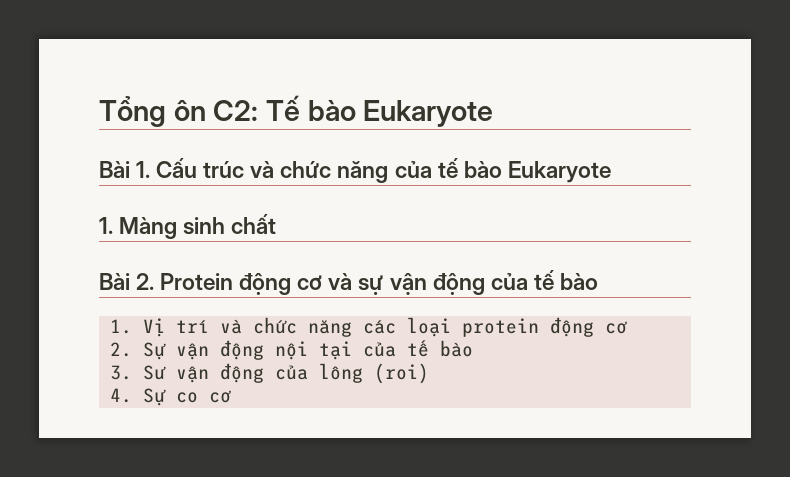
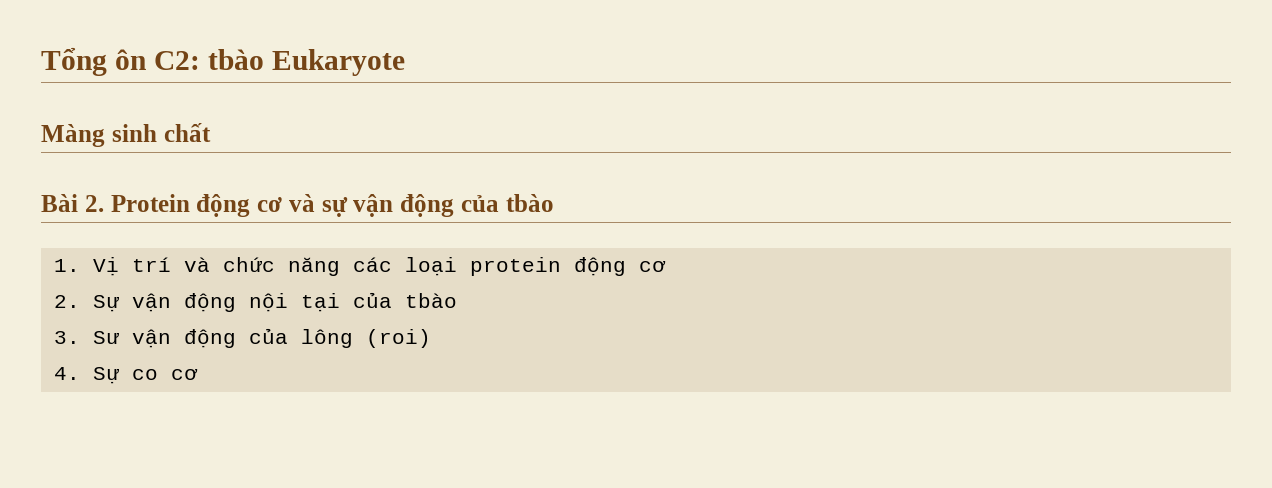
- Tổng ôn C2: Tế bào Eukaryote
- Bài 1. Cấu trúc và chức năng của tế bào Eukaryote
- 1. Màng sinh chất
+ Tổng ôn C2: tbào Eukaryote
+ Màng sinh chất
- Bài 2. Protein động cơ và sự vận động của tế bào
+ Bài 2. Protein động cơ và sự vận động của tbào
- 2. Sự vận động nội tại của tế bào
+ 2. Sự vận động nội tại của tbào

